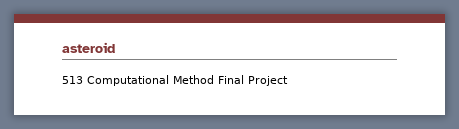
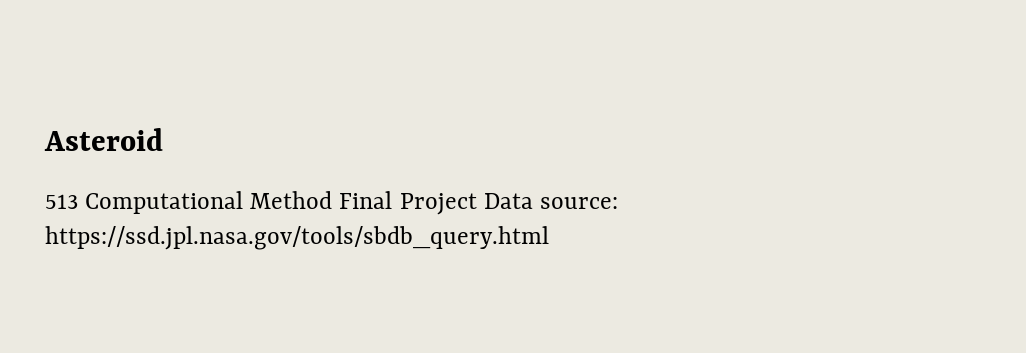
- asteroid
+ Asteroid
- 513 Computational Method Final Project
+ 513 Computational Method Final Project Data source: https://ssd.jpl.nasa.gov/tools/sbdb_query.html

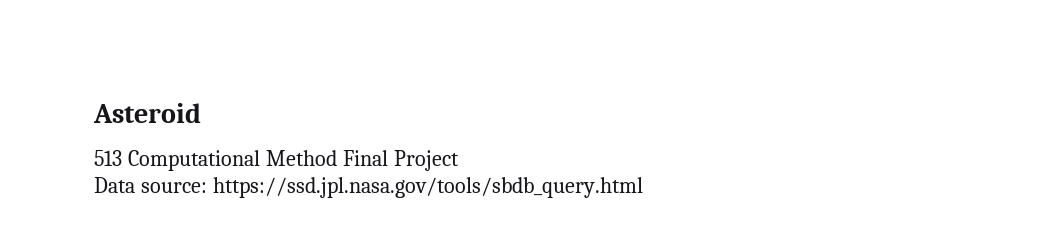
- 513 Computational Method Final Project Data source: https://ssd.jpl.nasa.gov/tools/sbdb_query.html
+ 513 Computational Method Final Project
+ Data source: https://ssd.jpl.nasa.gov/tools/sbdb_query.html

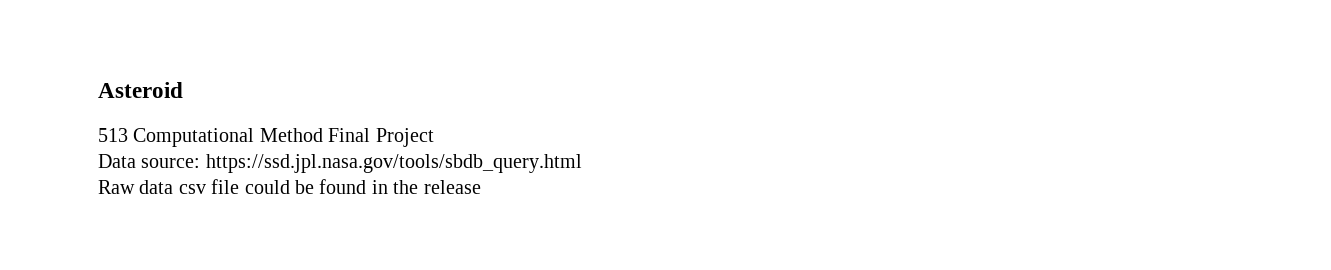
+ Raw data csv file could be found in the release

